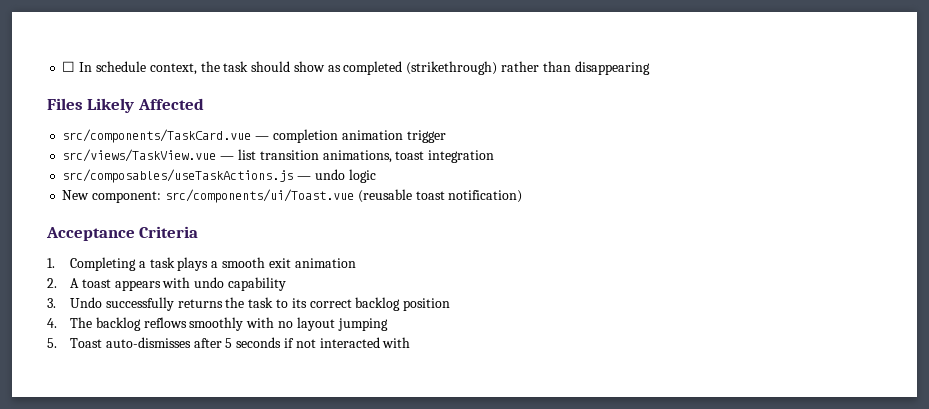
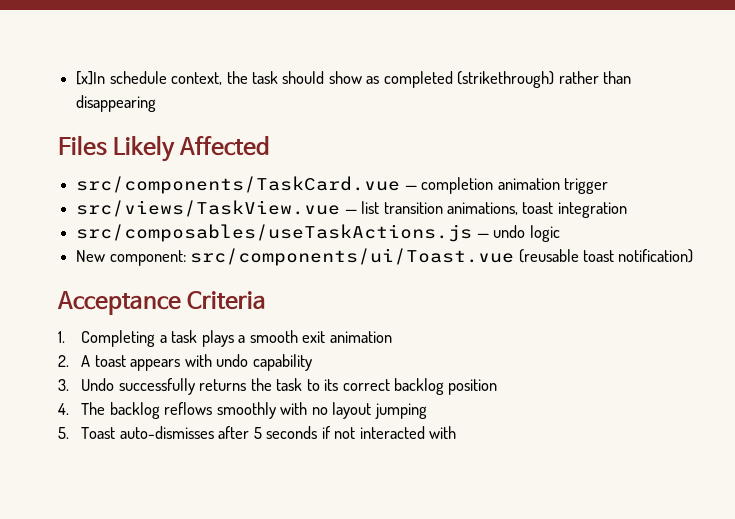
- ☐ In schedule context, the task should show as completed (strikethrough) rather than disappearing
+ [x]In schedule context, the task should show as completed (strikethrough) rather than disappearing

